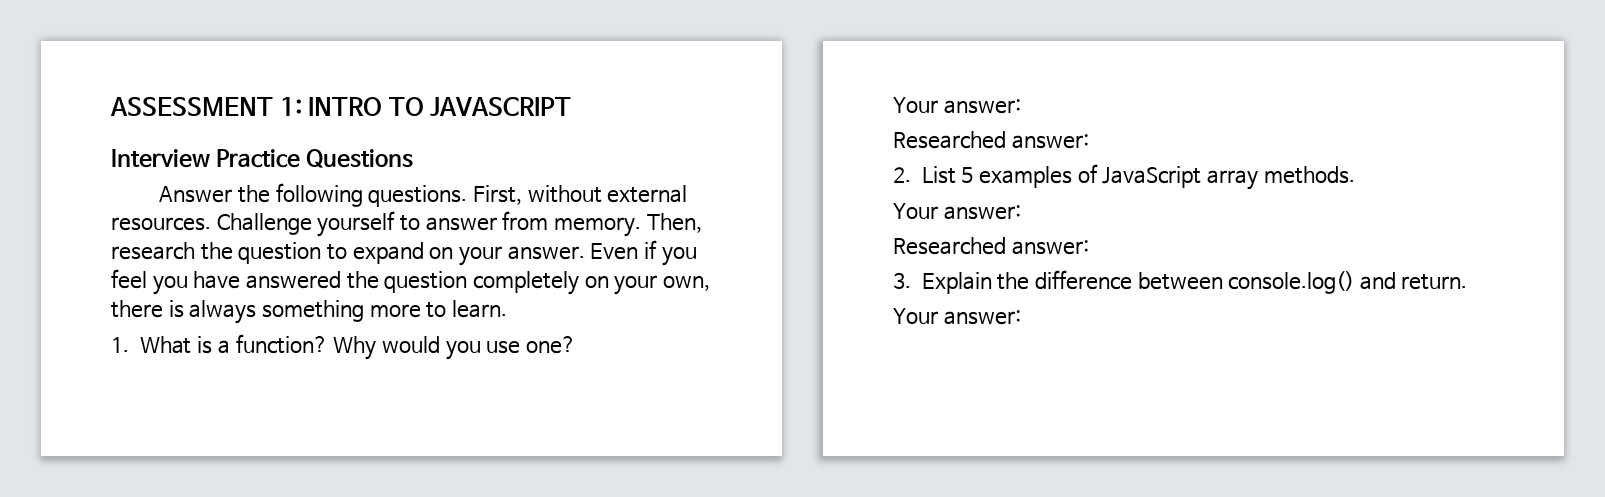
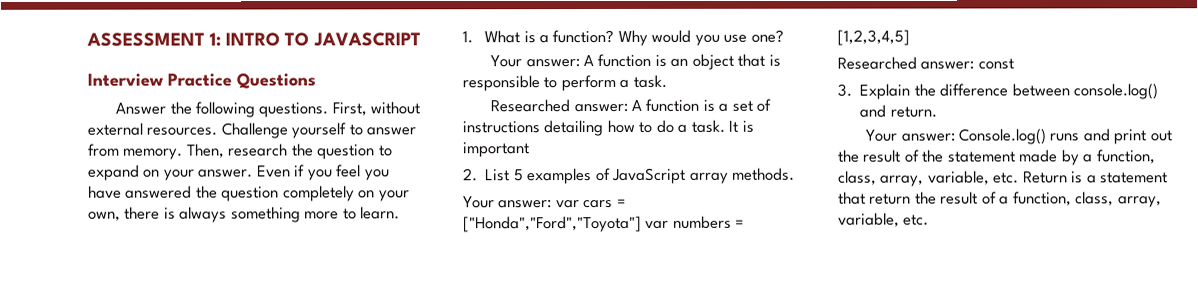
  Why would you use one?
- Your answer:
- Researched answer:
+ Your answer: A function is an object that is responsible to perform a task.
+ Researched answer: A function is a set of instructions detailing how to do a task. It is important
  2. List 5 examples of JavaScript array methods.
- Your answer:
- Researched answer:
+ Your answer: var cars = ["Honda","Ford","Toyota"] var numbers = [1,2,3,4,5]
+ Researched answer: const
  3. Explain the difference between console.log() and return.
- Your answer:
+ Your answer: Console.log() runs and print out the result of the statement made by a function, class, array, variable, etc. Return is a statement that return the result of a function, class, array, variable, etc.

